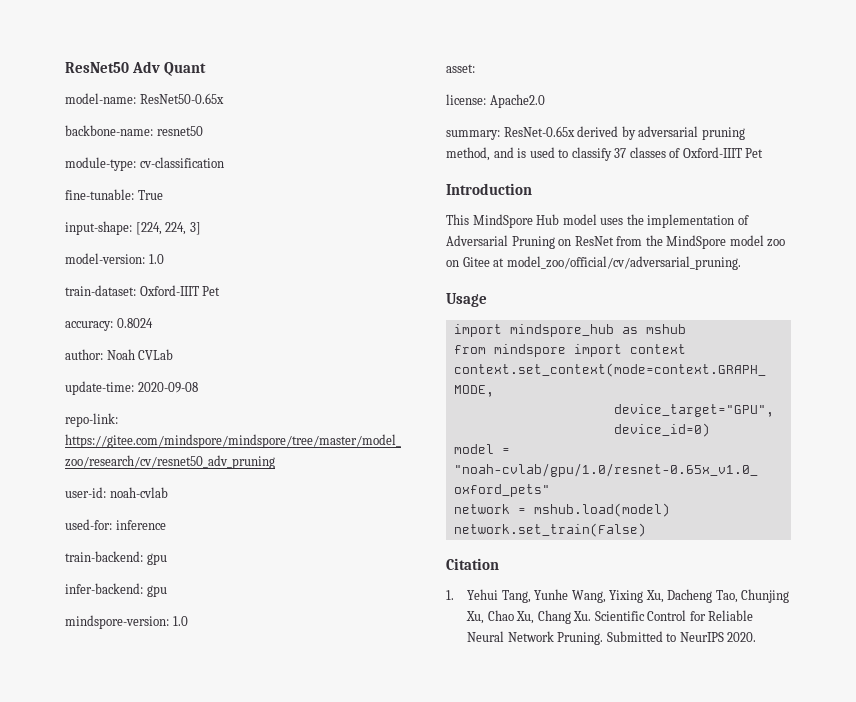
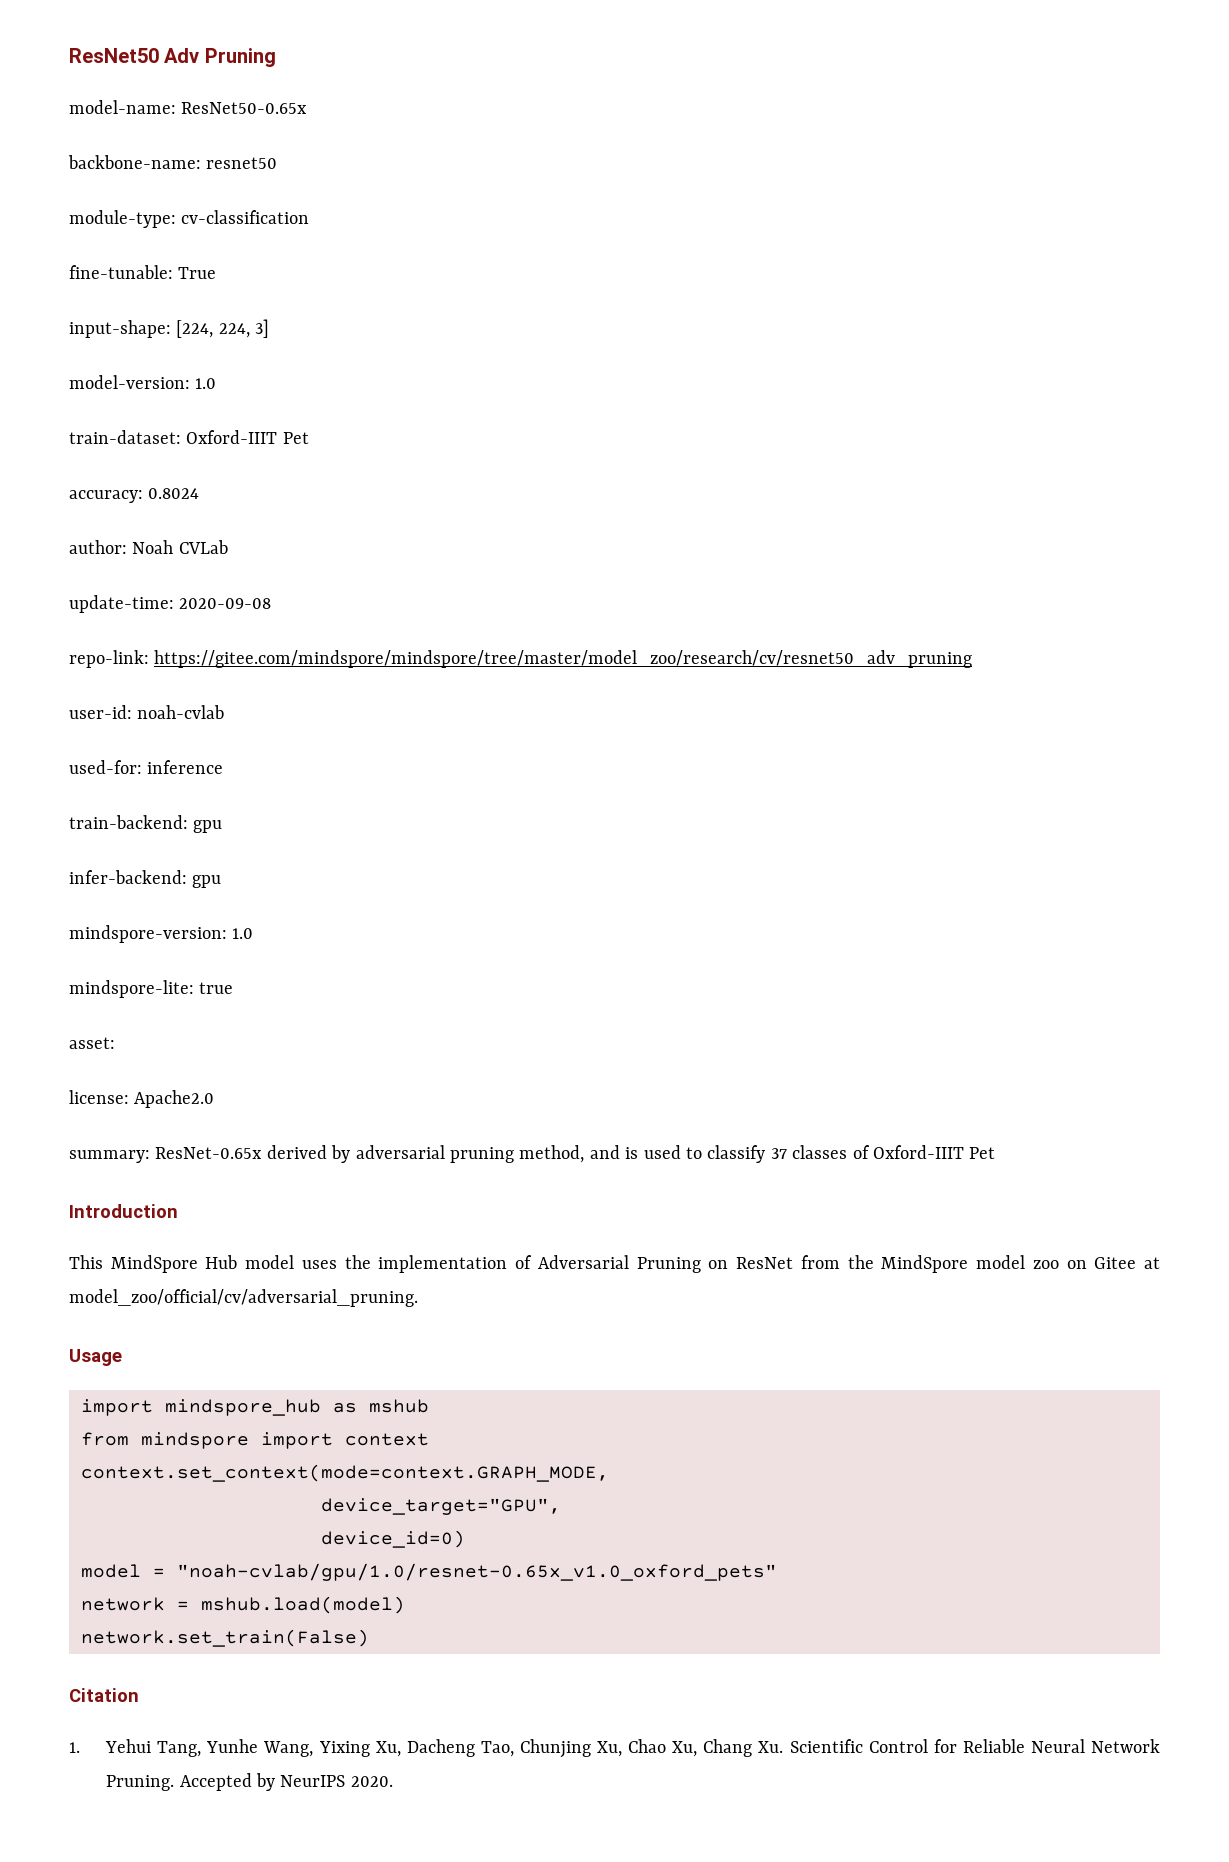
- ResNet50 Adv Quant
+ ResNet50 Adv Pruning
+ mindspore-lite: true
- Submitted to NeurIPS 2020.
+ Accepted by NeurIPS 2020.

